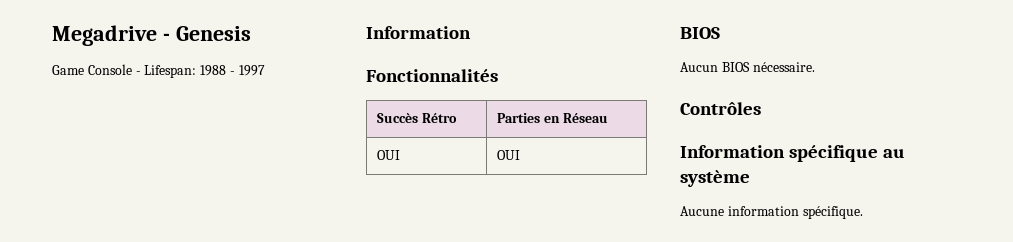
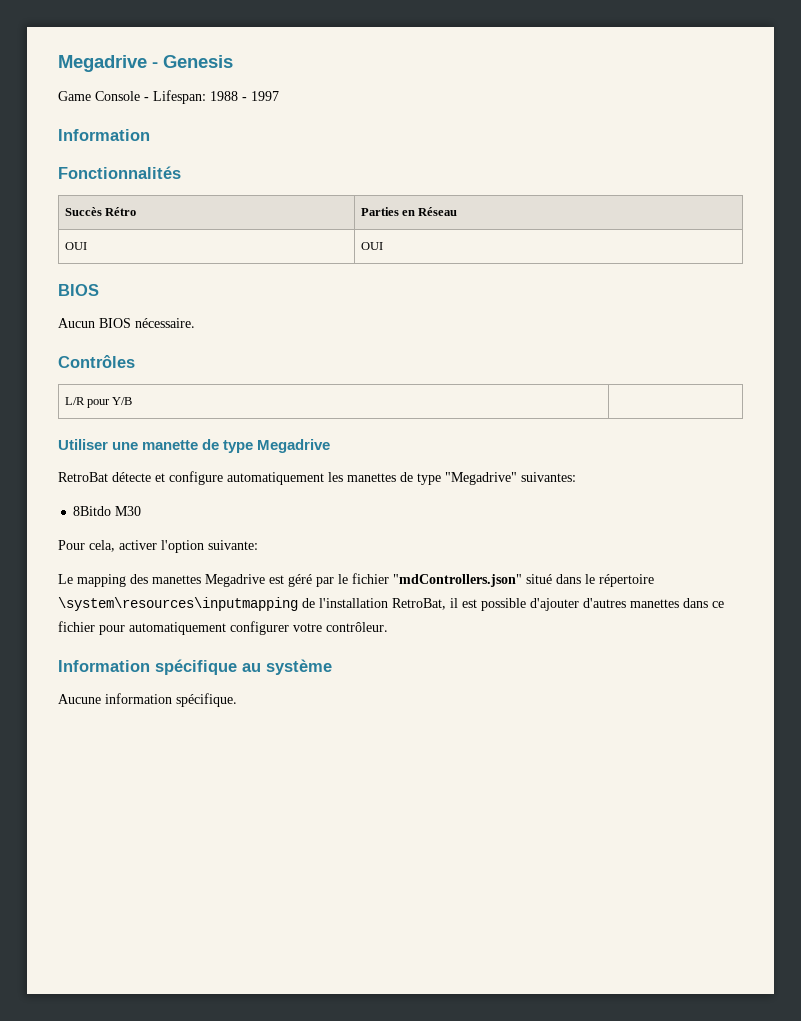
+ L/R pour Y/B |
+ Utiliser une manette de type Megadrive
+ RetroBat détecte et configure automatiquement les manettes de type "Megadrive" suivantes:
+ 8Bitdo M30
+ Pour cela, activer l'option suivante:
+ Le mapping des manettes Megadrive est géré par le fichier "mdControllers.json" situé dans le répertoire \system\resources\inputmapping de l'installation RetroBat, il est possible d'ajouter d'autres manettes dans ce fichier pour automatiquement configurer votre contrôleur.

